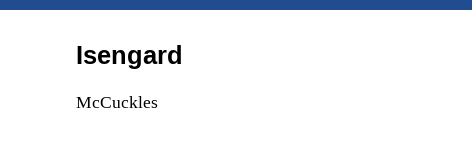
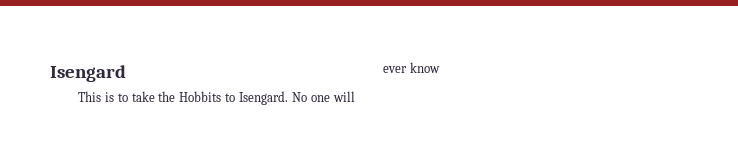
- McCuckles
+ This is to take the Hobbits to Isengard. No one will ever know

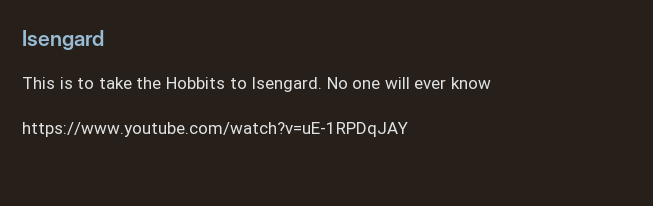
+ https://www.youtube.com/watch?v=uE-1RPDqJAY

